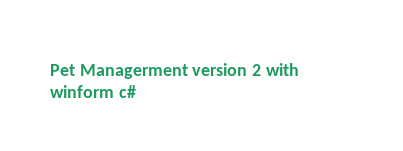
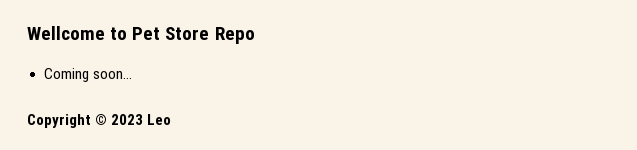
- Pet Managerment version 2 with winform c#
+ Wellcome to Pet Store Repo
+ Coming soon...
+ Copyright © 2023 Leo

